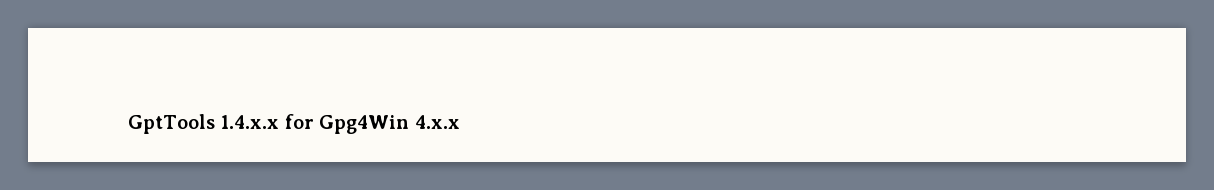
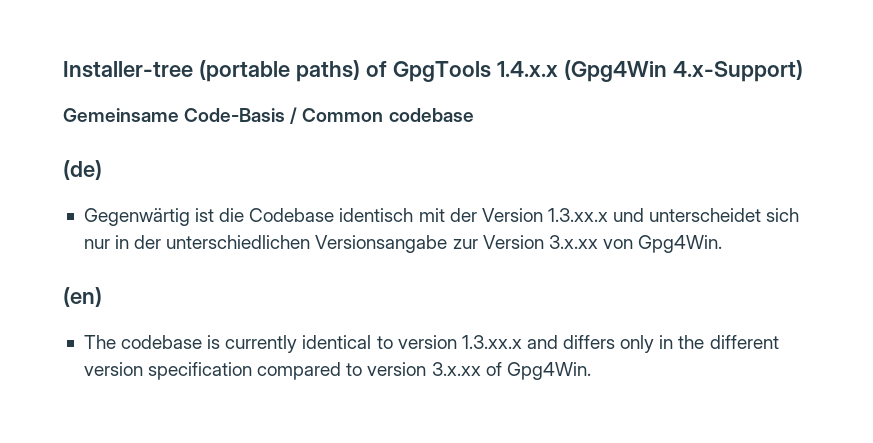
- GptTools 1.4.x.x for Gpg4Win 4.x.x
+ Installer-tree (portable paths) of GpgTools 1.4.x.x (Gpg4Win 4.x-Support)
+ Gemeinsame Code-Basis / Common codebase
+ (de)
+ Gegenwärtig ist die Codebase identisch mit der Version 1.3.xx.x und unterscheidet sich nur in der unterschiedlichen Versionsangabe zur Version 3.x.xx von Gpg4Win.
+ (en)
+ The codebase is currently identical to version 1.3.xx.x and differs only in the different version specification compared to version 3.x.xx of Gpg4Win.

